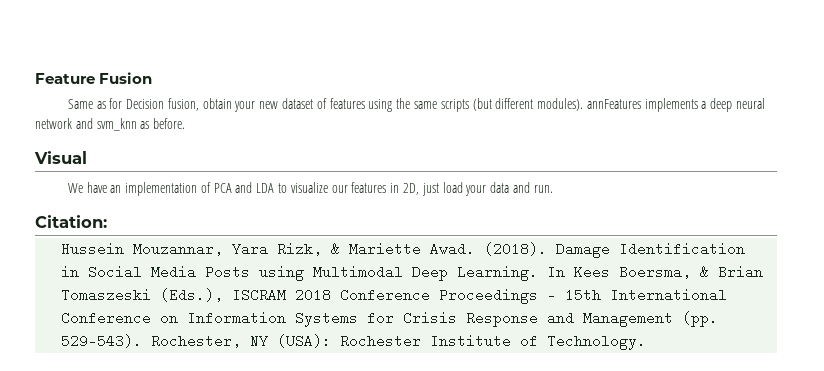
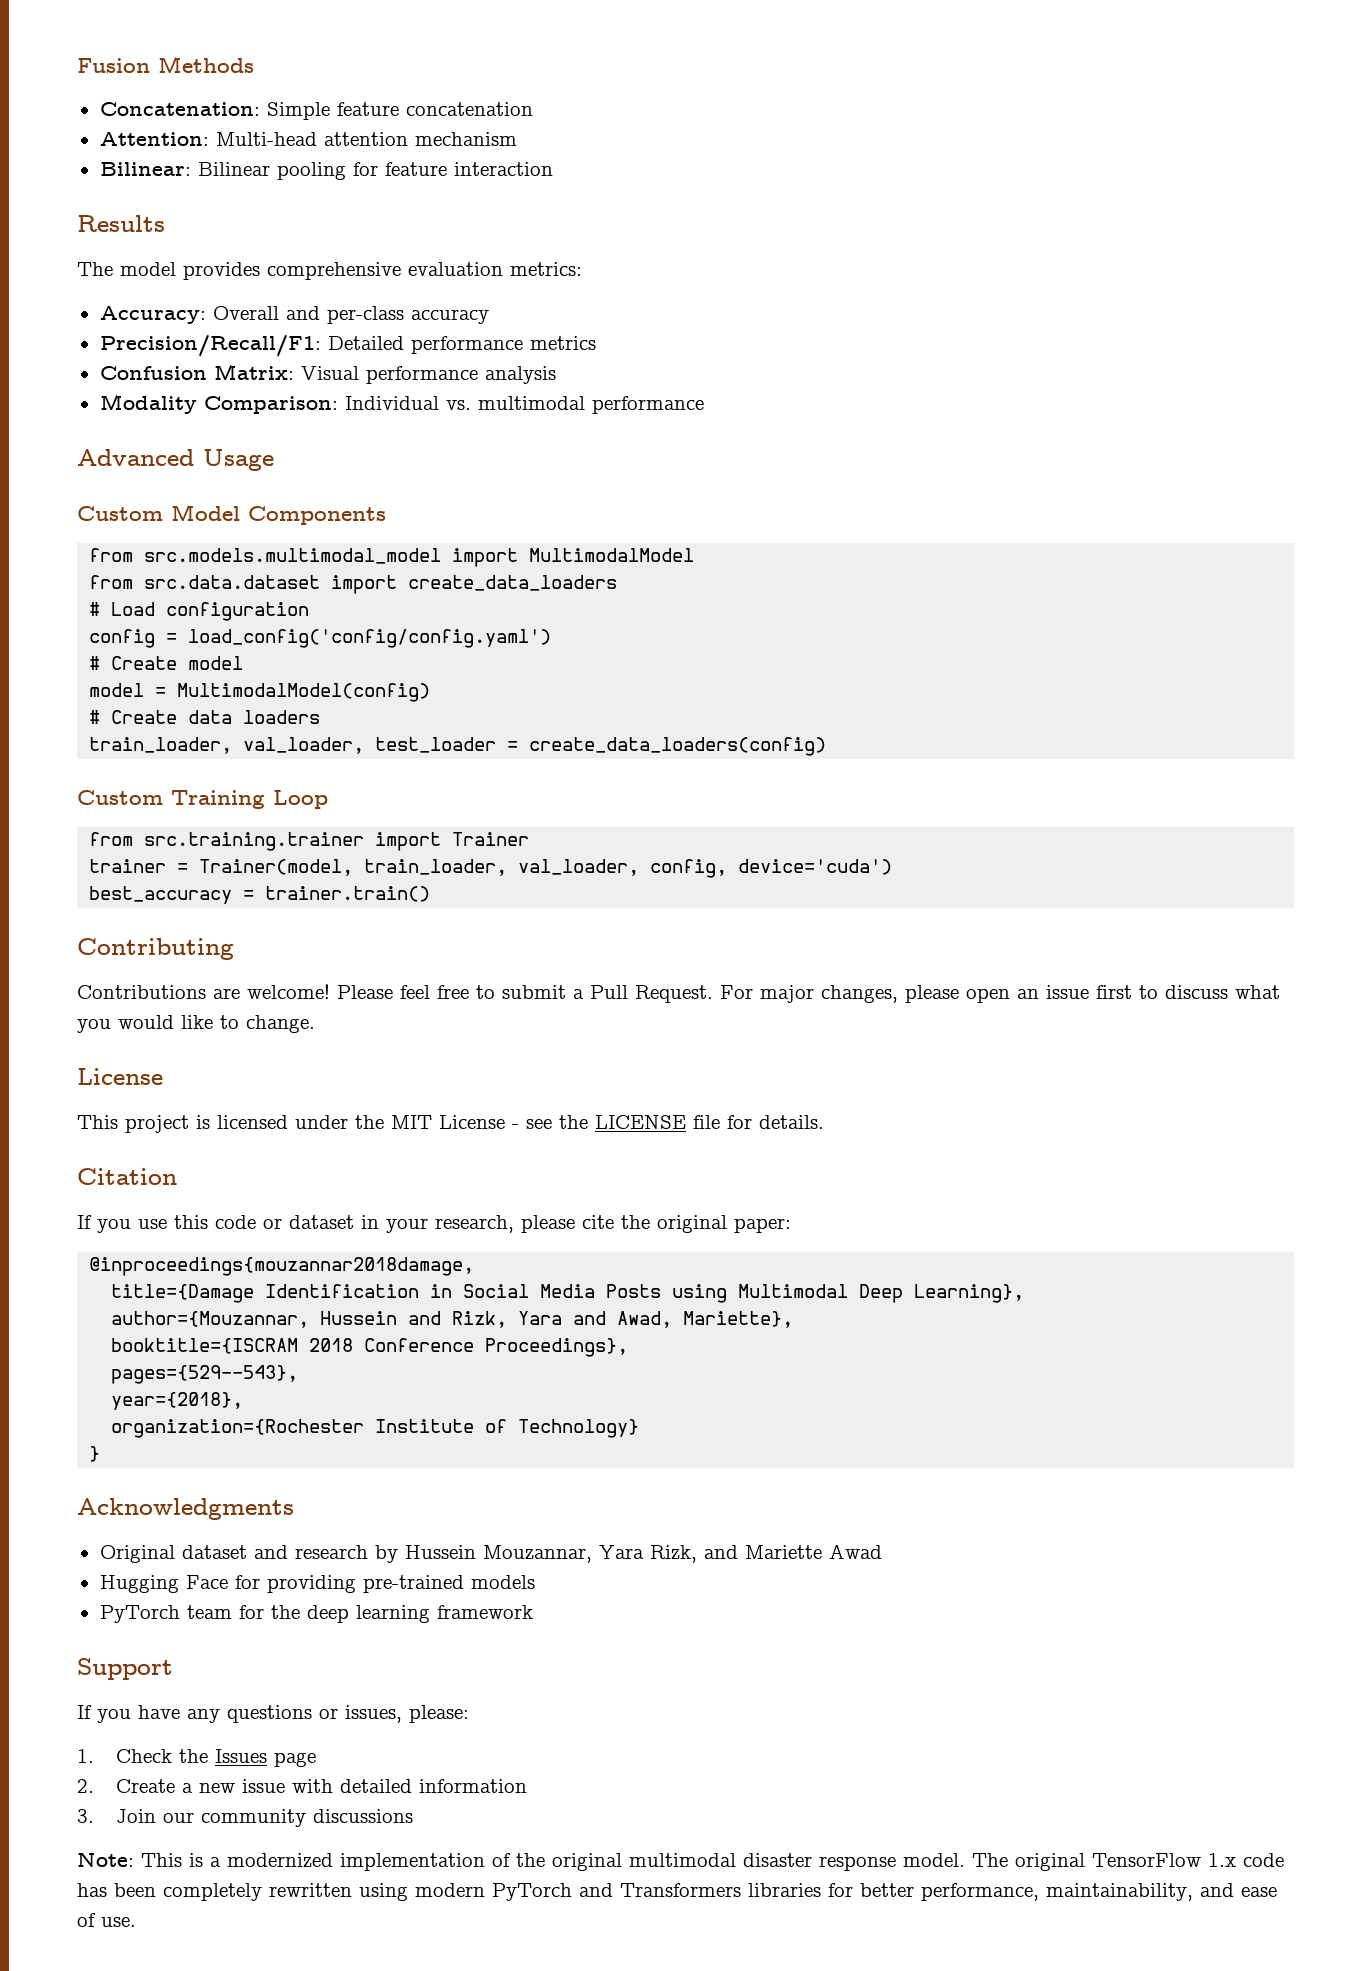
- Feature Fusion
- Same as for Decision fusion, obtain your new dataset of features using the same scripts (but different modules). annFeatures implements a deep neural network and svm_knn as before.
- Visual
- We have an implementation of PCA and LDA to visualize our features in 2D, just load your data and run.
- Citation:
- Hussein Mouzannar, Yara Rizk, & Mariette Awad. (2018). Damage Identification in Social Media Posts using Multimodal Deep Learning. In Kees Boersma, & Brian Tomaszeski (Eds.), ISCRAM 2018 Conference Proceedings – 15th International Conference on Information Systems for Crisis Response and Management (pp. 529–543). Rochester, NY (USA): Rochester Institute of Technology.
+ Fusion Methods
+ Concatenation: Simple feature concatenation
+ Attention: Multi-head attention mechanism
+ Bilinear: Bilinear pooling for feature interaction
+ Results
+ The model provides comprehensive evaluation metrics:
+ Accuracy: Overall and per-class accuracy
+ Precision/Recall/F1: Detailed performance metrics
+ Confusion Matrix: Visual performance analysis
+ Modality Comparison: Individual vs. multimodal performance
+ Advanced Usage
+ Custom Model Components
+ from src.models.multimodal_model import MultimodalModel
+ from src.data.dataset import create_data_loaders
+ # Load configuration
+ config = load_config('config/config.yaml')
+ # Create model
+ model = MultimodalModel(config)
+ # Create data loaders
+ train_loader, val_loader, test_loader = create_data_loaders(config)
+ Custom Training Loop
+ from src.training.trainer import Trainer
+ trainer = Trainer(model, train_loader, val_loader, config, device='cuda')
+ best_accuracy = trainer.train()
+ Contributing
+ Contributions are welcome! Please feel free to submit a Pull Request. For major changes, please open an issue first to discuss what you would like to change.
+ License
+ This project is licensed under the MIT License - see the LICENSE file for details.
+ Citation
+ If you use this code or dataset in your research, please cite the original paper:
+ @inproceedings{mouzannar2018damage,
+ title={Damage Identification in Social Media Posts using Multimodal Deep Learning},
+ author={Mouzannar, Hussein and Rizk, Yara and Awad, Mariette},
+ booktitle={ISCRAM 2018 Conference Proceedings},
+ pages={529--543},
+ year={2018},
+ organization={Rochester Institute of Technology}
+ }
+ Acknowledgments
+ Original dataset and research by Hussein Mouzannar, Yara Rizk, and Mariette Awad
+ Hugging Face for providing pre-trained models
+ PyTorch team for the deep learning framework
+ Support
+ If you have any questions or issues, please:
+ 1. Check the Issues page
+ 2. Create a new issue with detailed information
+ 3. Join our community discussions
+ Note: This is a modernized implementation of the original multimodal disaster response model. The original TensorFlow 1.x code has been completely rewritten using modern PyTorch and Transformers libraries for better performance, maintainability, and ease of use.

